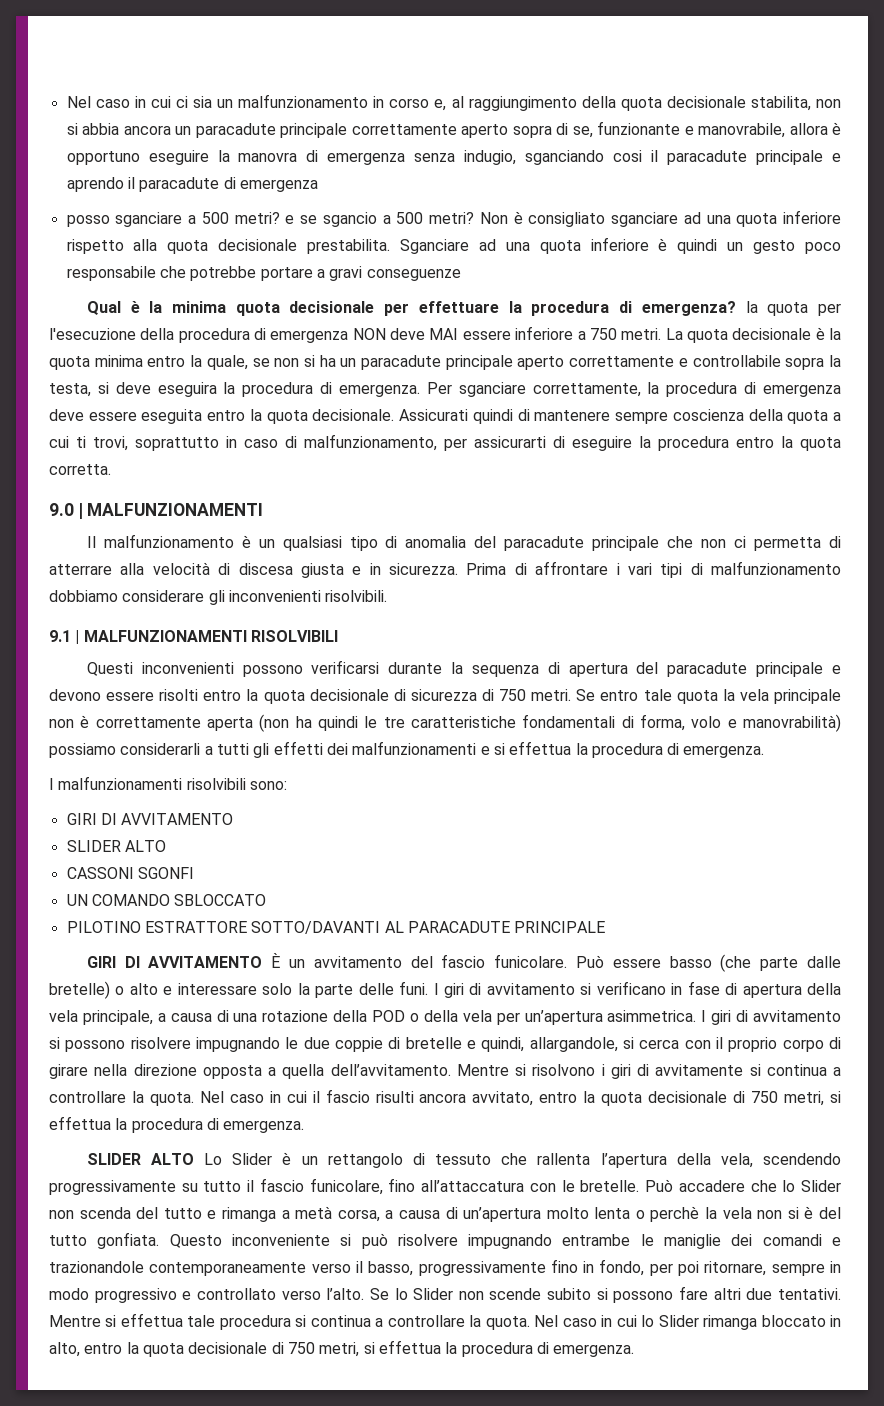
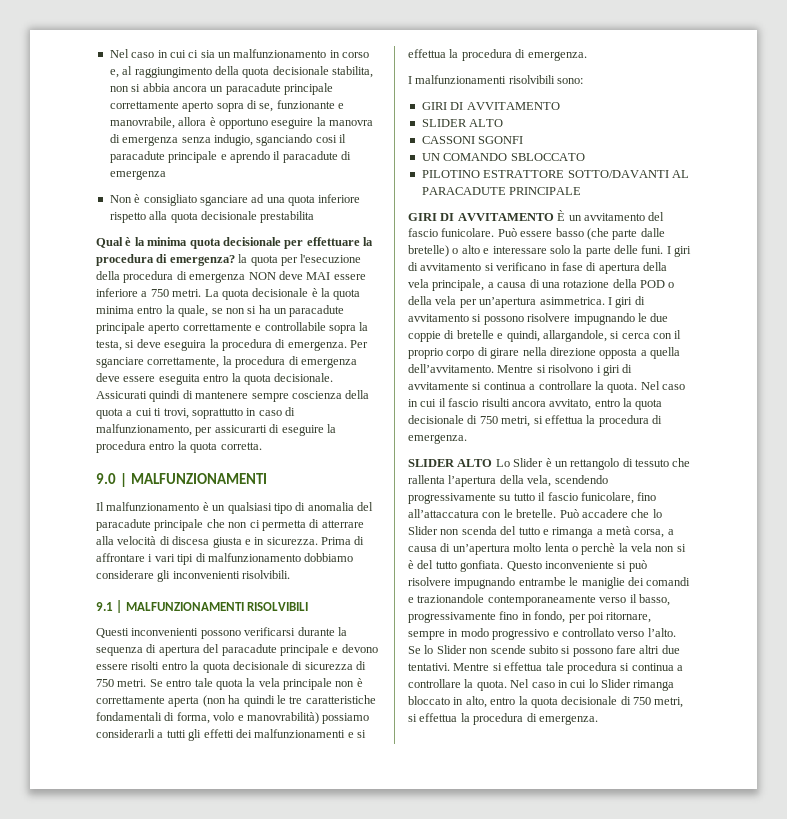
- posso sganciare a 500 metri? e se sgancio a 500 metri? Non è consigliato sganciare ad una quota inferiore rispetto alla quota decisionale prestabilita. Sganciare ad una quota inferiore è quindi un gesto poco responsabile che potrebbe portare a gravi conseguenze
+ Non è consigliato sganciare ad una quota inferiore rispetto alla quota decisionale prestabilita

